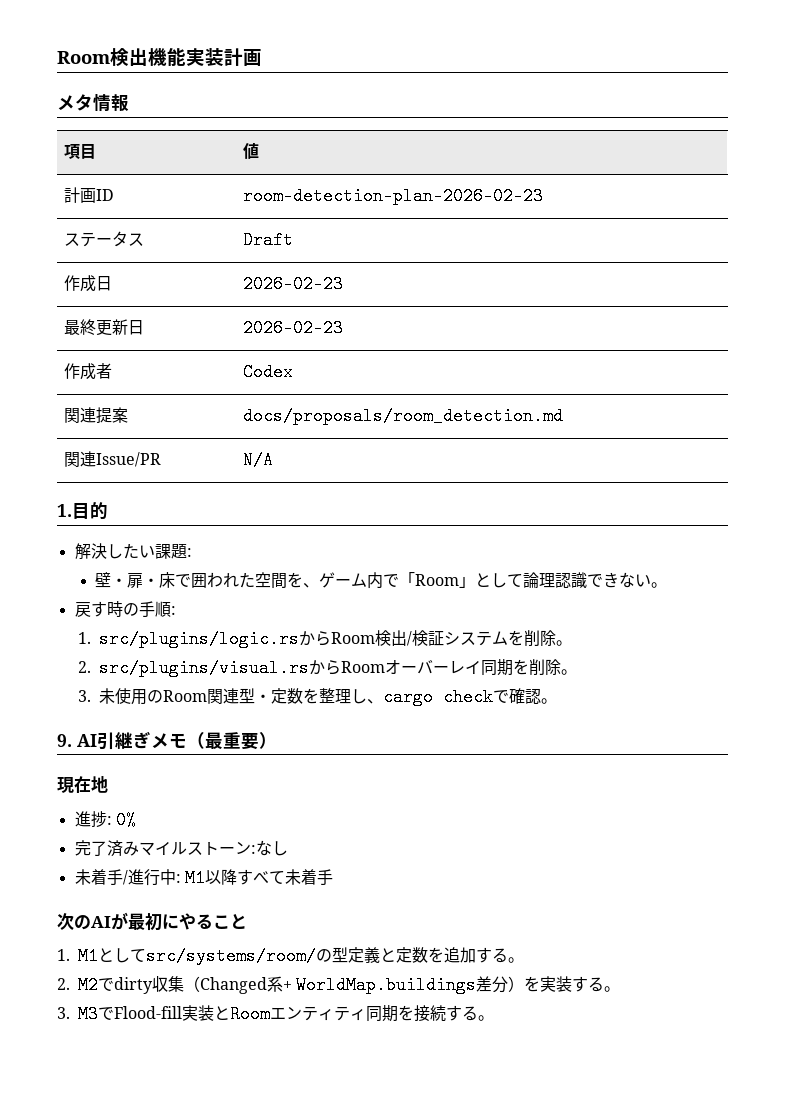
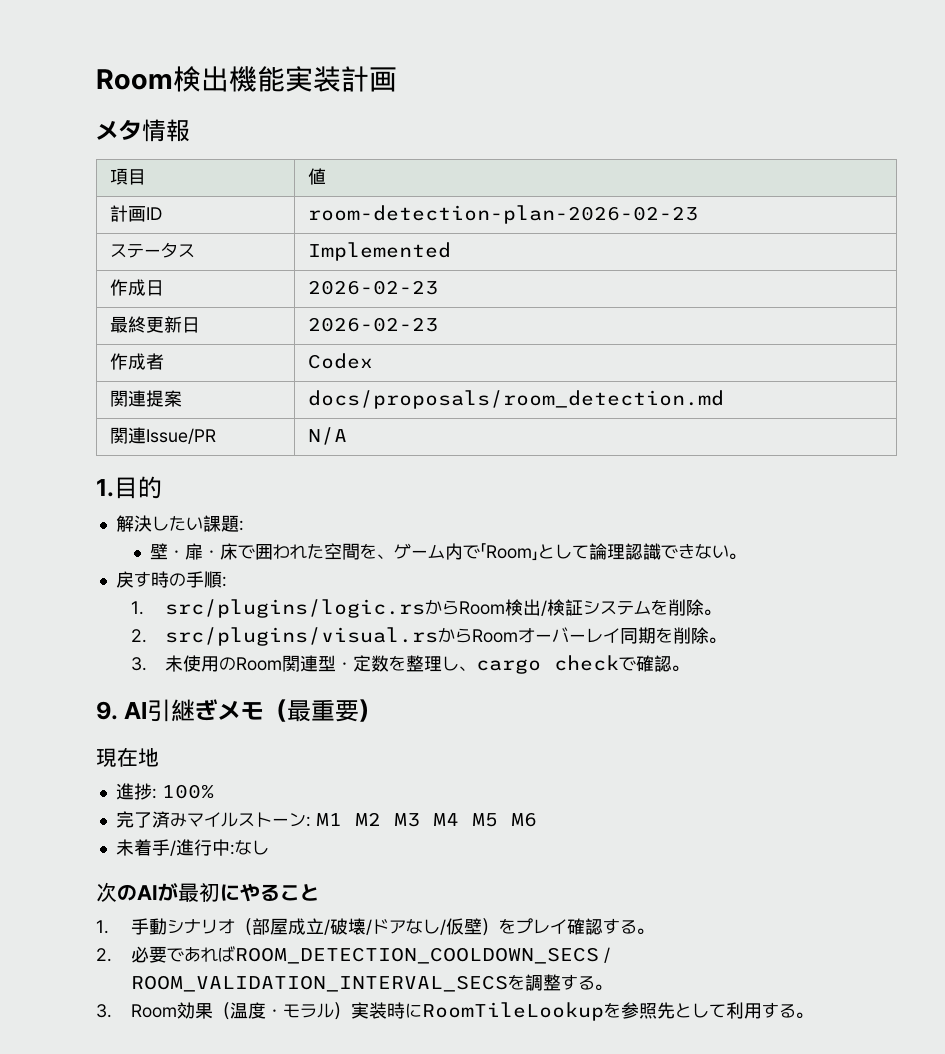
- ステータス | Draft
+ ステータス | Implemented
- 進捗: 0%
+ 進捗: 100%
- 完了済みマイルストーン:なし
+ 完了済みマイルストーン: M1 M2 M3 M4 M5 M6
- 未着手/進行中: M1以降すべて未着手
+ 未着手/進行中:なし
- 1. M1としてsrc/systems/room/の型定義と定数を追加する。
- 2. M2でdirty収集（Changed系+ WorldMap.buildings差分）を実装する。
- 3. M3でFlood-fill実装とRoomエンティティ同期を接続する。
+ 1.手動シナリオ（部屋成立/破壊/ドアなし/仮壁）をプレイ確認する。
+ 2.必要であればROOM_DETECTION_COOLDOWN_SECS / ROOM_VALIDATION_INTERVAL_SECSを調整する。
+ 3. Room効果（温度・モラル）実装時にRoomTileLookupを参照先として利用する。

